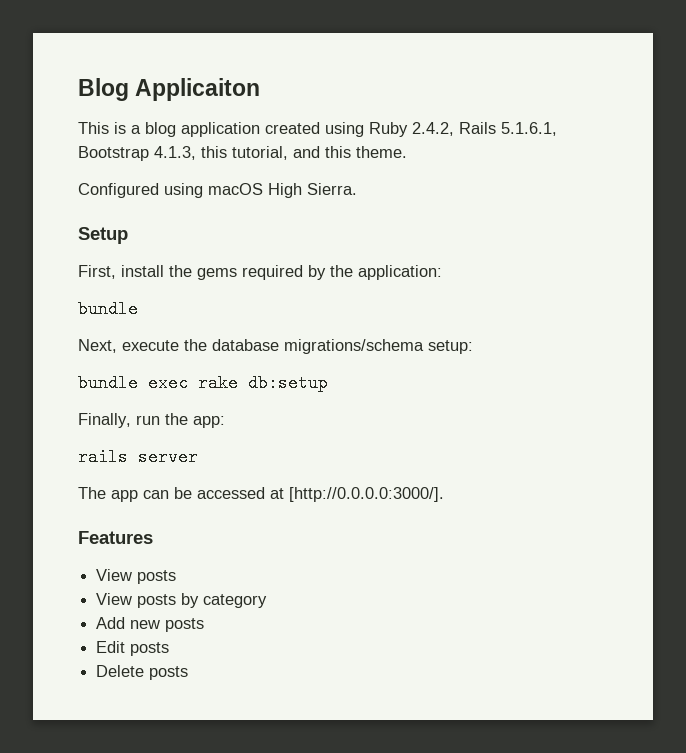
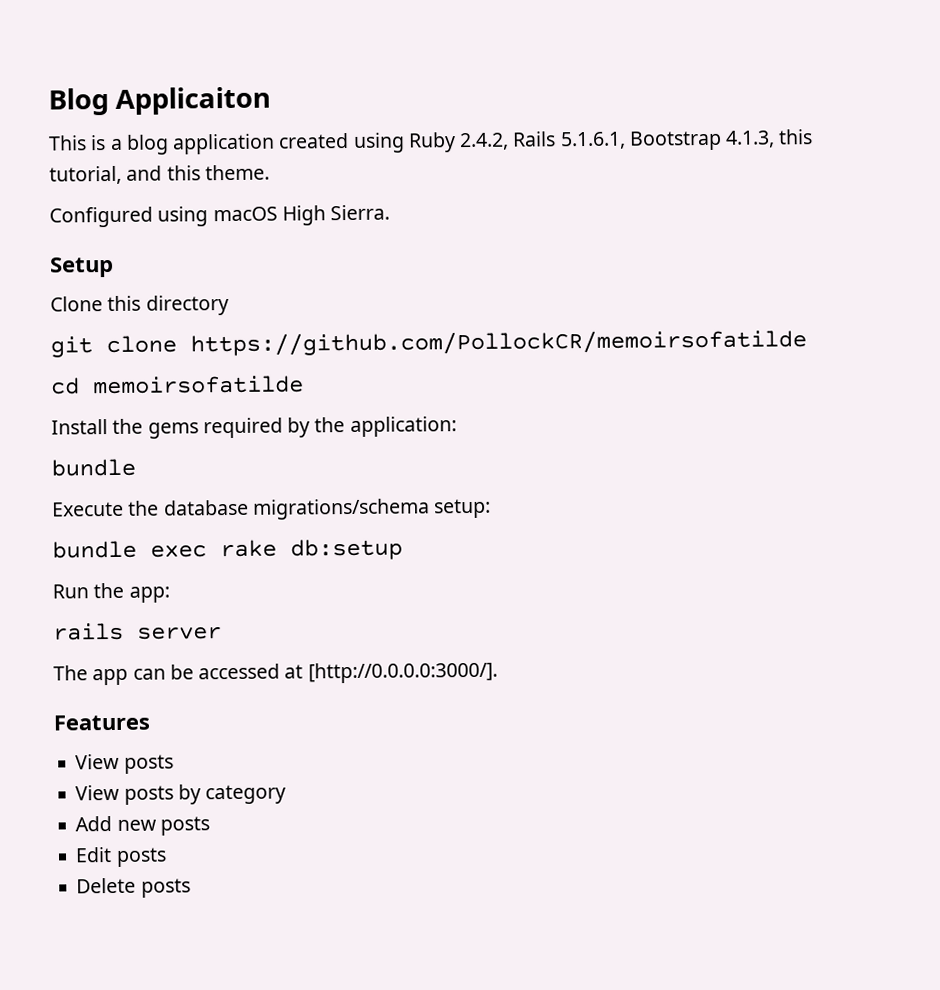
- First, install the gems required by the application:
+ Clone this directory
+ git clone https://github.com/PollockCR/memoirsofatilde
+ cd memoirsofatilde
+ Install the gems required by the application:
- Next, execute the database migrations/schema setup:
+ Execute the database migrations/schema setup:
- Finally, run the app:
+ Run the app:

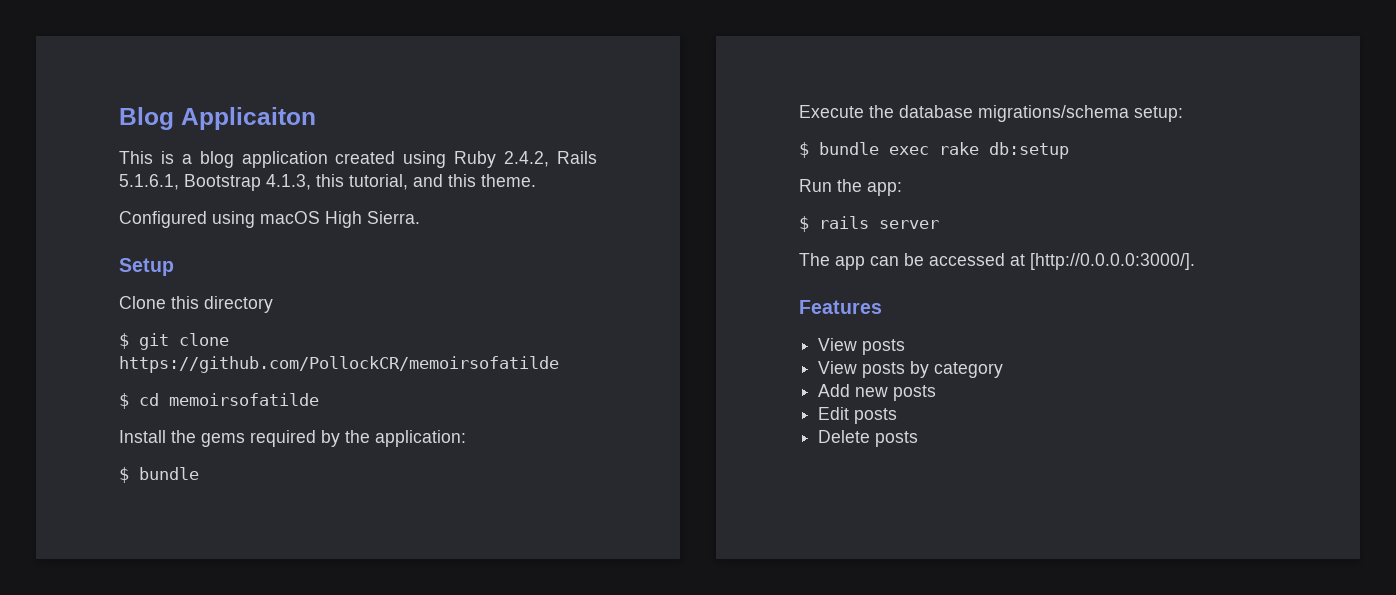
- git clone https://github.com/PollockCR/memoirsofatilde
+ $ git clone https://github.com/PollockCR/memoirsofatilde
- cd memoirsofatilde
+ $ cd memoirsofatilde
  Install the gems required by the application:
- bundle
+ $ bundle
- bundle exec rake db:setup
+ $ bundle exec rake db:setup
- rails server
+ $ rails server

